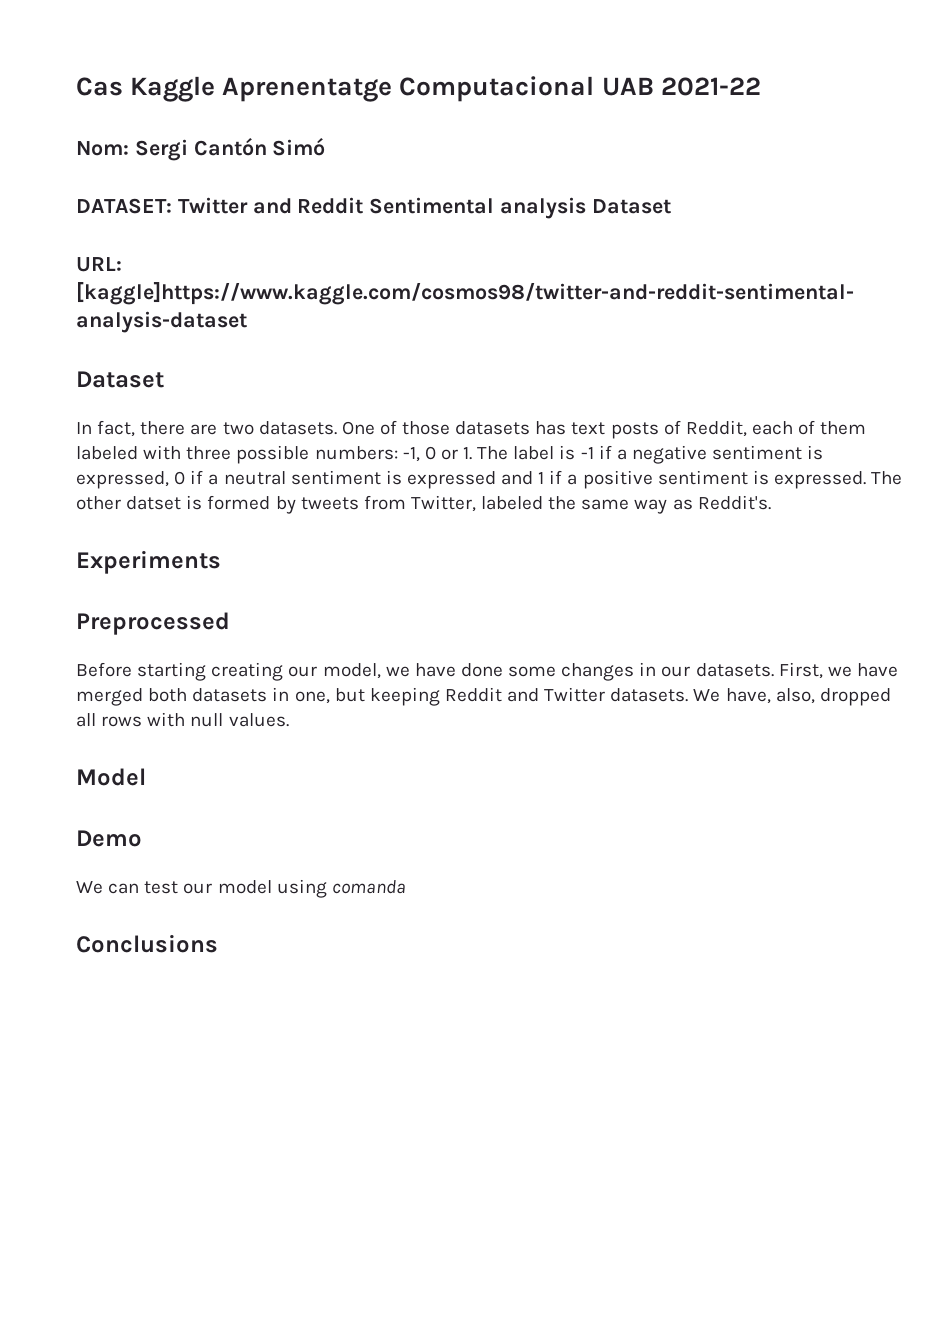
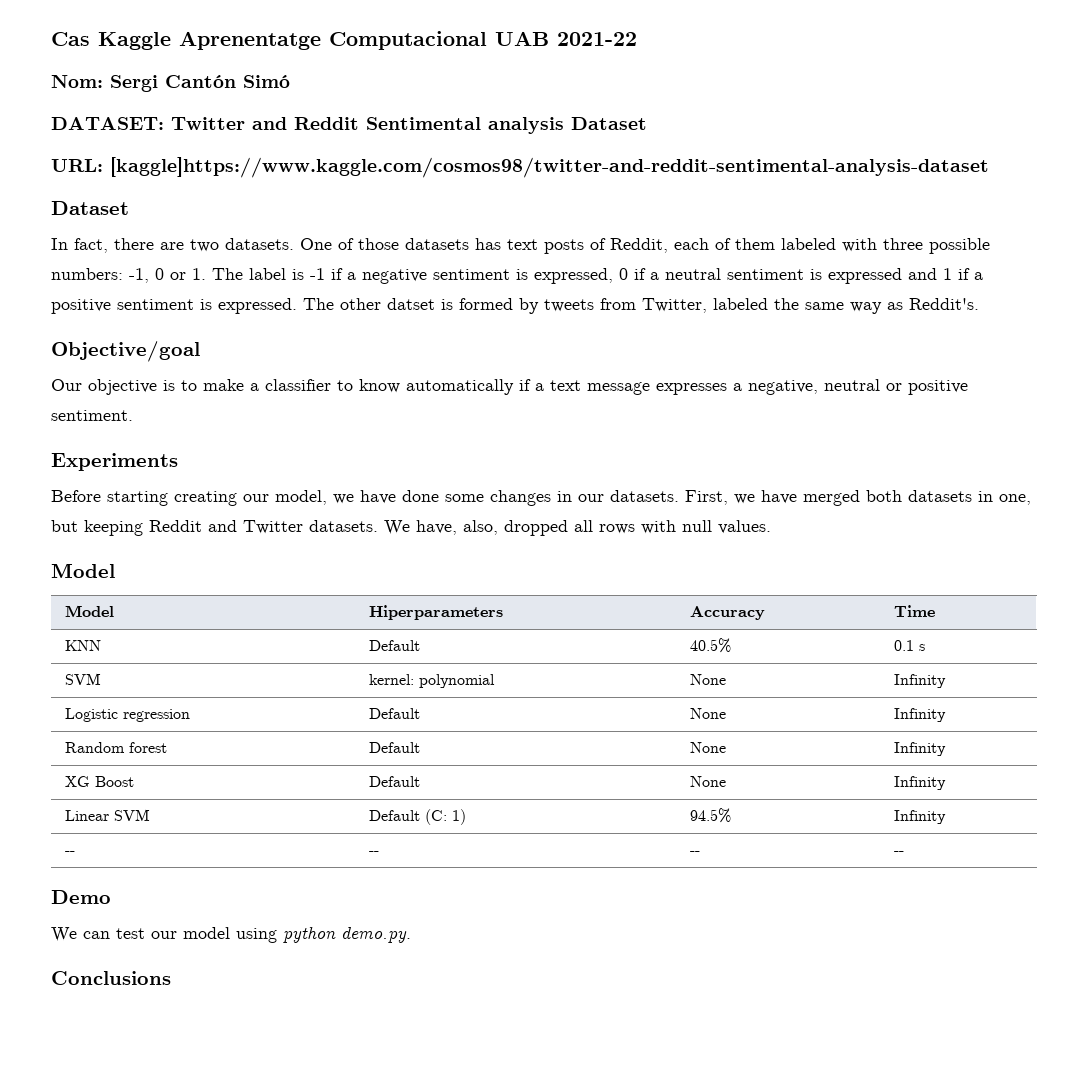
+ Objective/goal
+ Our objective is to make a classifier to know automatically if a text message expresses a negative, neutral or positive sentiment.
- Preprocessed
+ Model | Hiperparameters | Accuracy | Time
+ KNN | Default | 40.5% | 0.1 s
+ SVM | kernel: polynomial | None | Infinity
+ Logistic regression | Default | None | Infinity
+ Random forest | Default | None | Infinity
+ XG Boost | Default | None | Infinity
+ Linear SVM | Default (C: 1) | 94.5% | Infinity
+ -- | -- | -- | --
- We can test our model using comanda
+ We can test our model using python demo.py.

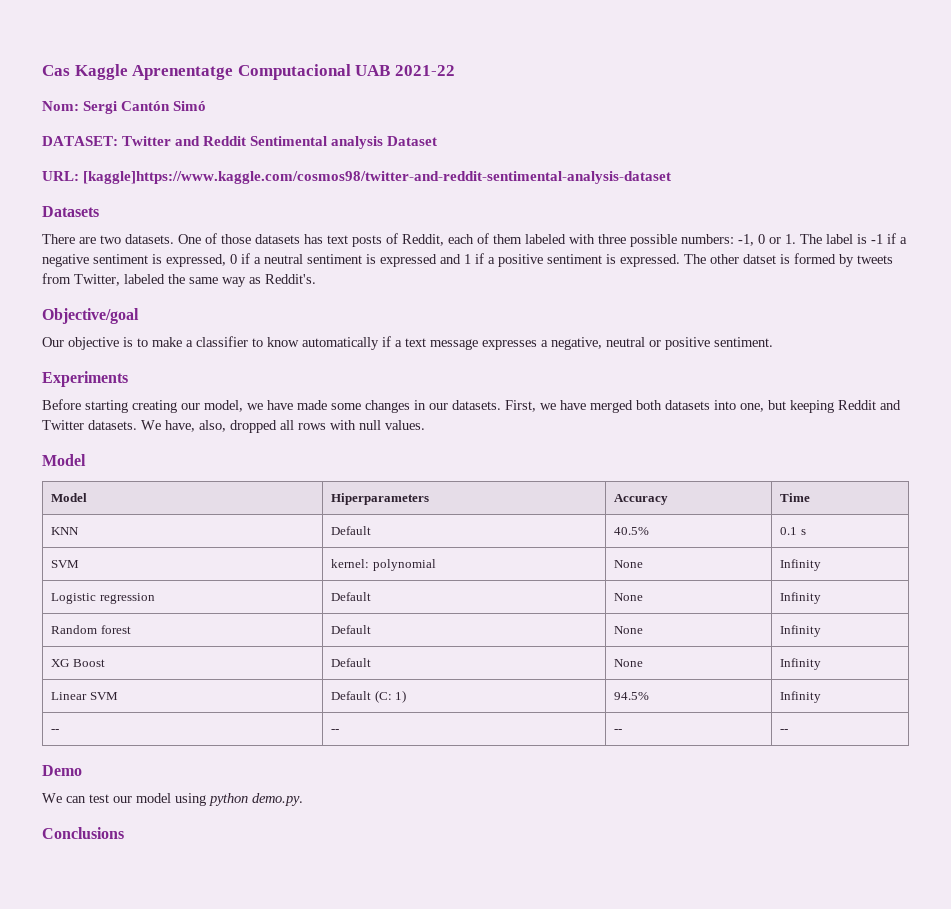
  URL: [kaggle]https://www.kaggle.com/cosmos98/twitter-and-reddit-sentimental-analysis-dataset
- Dataset
- In fact, there are two datasets.
+ Datasets
+ There are two datasets.
- Before starting creating our model, we have done some changes in our datasets.
+ Before starting creating our model, we have made some changes in our datasets.
- First, we have merged both datasets in one, but keeping Reddit and Twitter datasets.
+ First, we have merged both datasets into one, but keeping Reddit and Twitter datasets.

